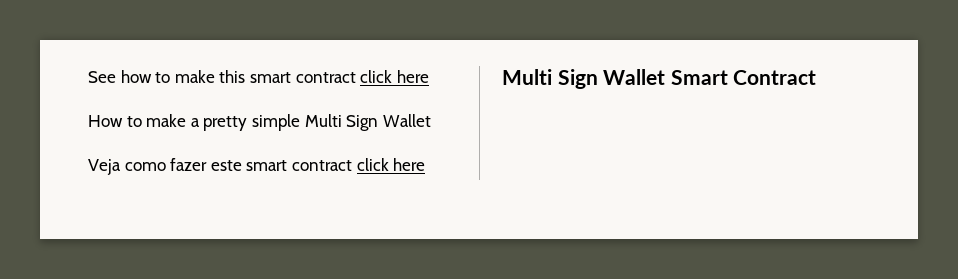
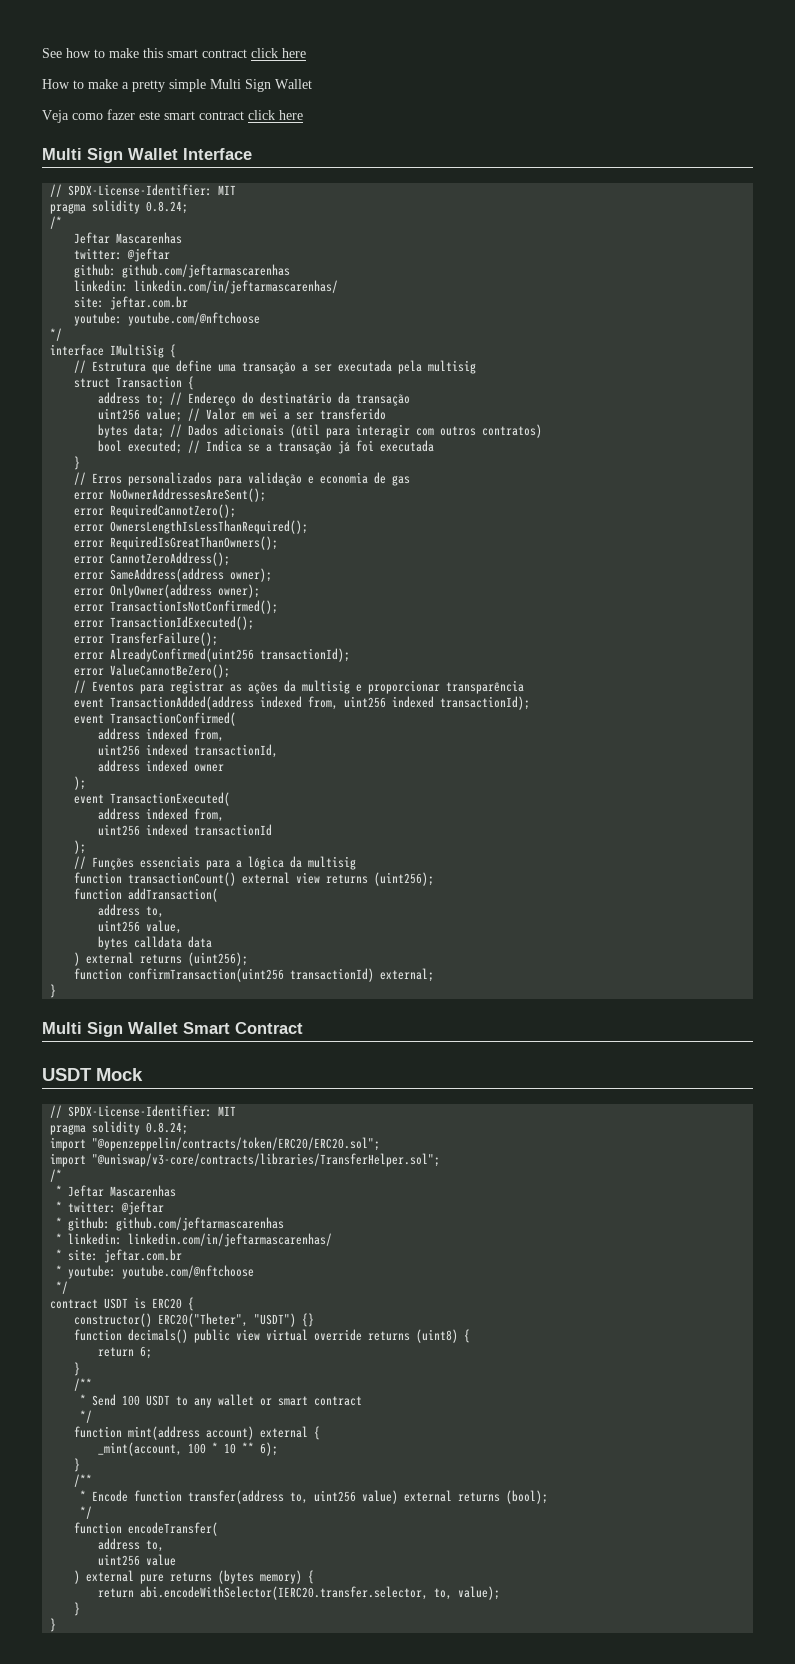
+ Multi Sign Wallet Interface
+ // SPDX-License-Identifier: MIT
+ pragma solidity 0.8.24;
+ /*
+ Jeftar Mascarenhas
+ twitter: @jeftar
+ github: github.com/jeftarmascarenhas
+ linkedin: linkedin.com/in/jeftarmascarenhas/
+ site: jeftar.com.br
+ youtube: youtube.com/@nftchoose
+ */
+ interface IMultiSig {
+ // Estrutura que define uma transação a ser executada pela multisig
+ struct Transaction {
+ address to; // Endereço do destinatário da transação
+ uint256 value; // Valor em wei a ser transferido
+ bytes data; // Dados adicionais (útil para interagir com outros contratos)
+ bool executed; // Indica se a transação já foi executada
+ }
+ // Erros personalizados para validação e economia de gas
+ error NoOwnerAddressesAreSent();
+ error RequiredCannotZero();
+ error OwnersLengthIsLessThanRequired();
+ error RequiredIsGreatThanOwners();
+ error CannotZeroAddress();
+ error SameAddress(address owner);
+ error OnlyOwner(address owner);
+ error TransactionIsNotConfirmed();
+ error TransactionIdExecuted();
+ error TransferFailure();
+ error AlreadyConfirmed(uint256 transactionId);
+ error ValueCannotBeZero();
+ // Eventos para registrar as ações da multisig e proporcionar transparência
+ event TransactionAdded(address indexed from, uint256 indexed transactionId);
+ event TransactionConfirmed(
+ address indexed from,
+ uint256 indexed transactionId,
+ address indexed owner
+ );
+ event TransactionExecuted(
+ address indexed from,
+ uint256 indexed transactionId
+ );
+ // Funções essenciais para a lógica da multisig
+ function transactionCount() external view returns (uint256);
+ function addTransaction(
+ address to,
+ uint256 value,
+ bytes calldata data
+ ) external returns (uint256);
+ function confirmTransaction(uint256 transactionId) external;
+ }
+ USDT Mock
+ // SPDX-License-Identifier: MIT
+ pragma solidity 0.8.24;
+ import "@openzeppelin/contracts/token/ERC20/ERC20.sol";
+ import "@uniswap/v3-core/contracts/libraries/TransferHelper.sol";
+ /*
+ * Jeftar Mascarenhas
+ * twitter: @jeftar
+ * github: github.com/jeftarmascarenhas
+ * linkedin: linkedin.com/in/jeftarmascarenhas/
+ * site: jeftar.com.br
+ * youtube: youtube.com/@nftchoose
+ */
+ contract USDT is ERC20 {
+ constructor() ERC20("Theter", "USDT") {}
+ function decimals() public view virtual override returns (uint8) {
+ return 6;
+ }
+ /**
+ * Send 100 USDT to any wallet or smart contract
+ */
+ function mint(address account) external {
+ _mint(account, 100 * 10 ** 6);
+ }
+ /**
+ * Encode function transfer(address to, uint256 value) external returns (bool);
+ */
+ function encodeTransfer(
+ address to,
+ uint256 value
+ ) external pure returns (bytes memory) {
+ return abi.encodeWithSelector(IERC20.transfer.selector, to, value);
+ }
+ }

